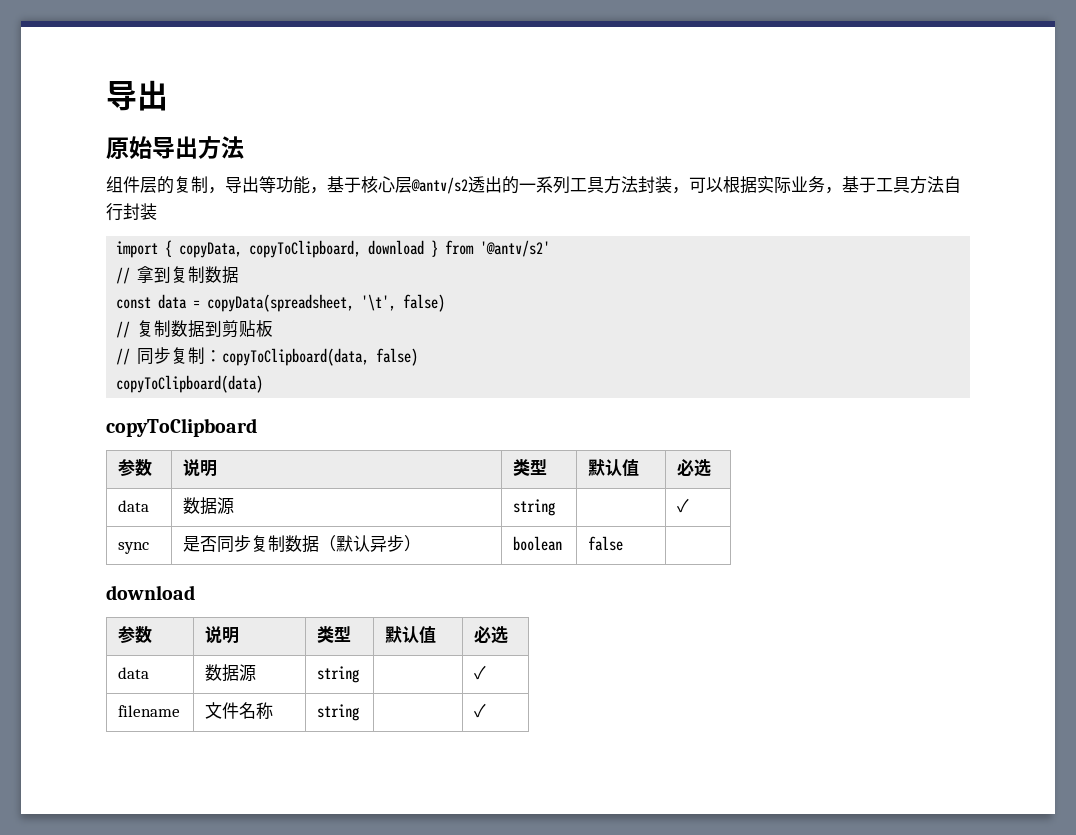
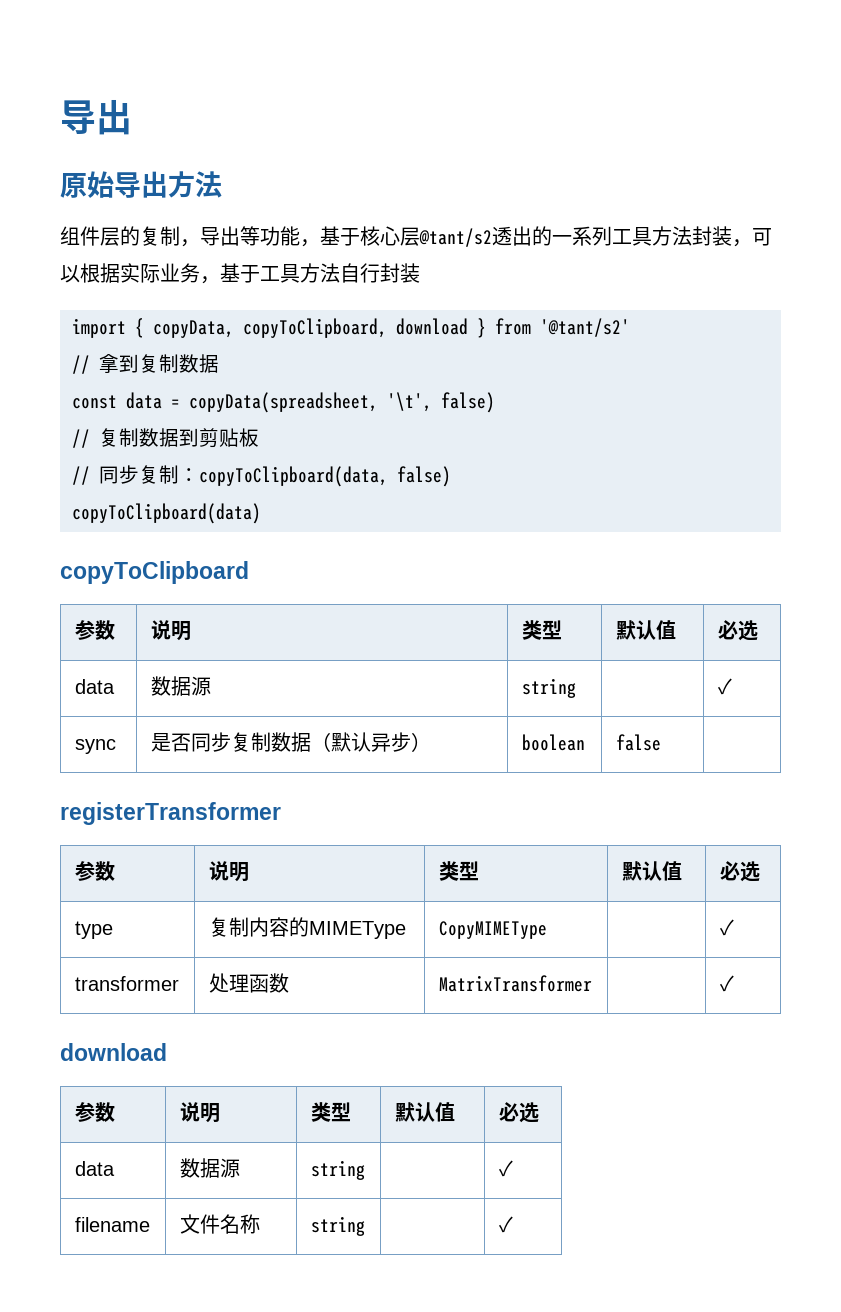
- 组件层的复制，导出等功能，基于核心层@antv/s2透出的一系列工具方法封装，可以根据实际业务，基于工具方法自行封装
+ 组件层的复制，导出等功能，基于核心层@tant/s2透出的一系列工具方法封装，可以根据实际业务，基于工具方法自行封装
- import { copyData, copyToClipboard, download } from '@antv/s2'
+ import { copyData, copyToClipboard, download } from '@tant/s2'
+ registerTransformer
+ 参数 | 说明 | 类型 | 默认值 | 必选
+ type | 复制内容的MIMEType | CopyMIMEType | | ✓
+ transformer | 处理函数 | MatrixTransformer | | ✓

